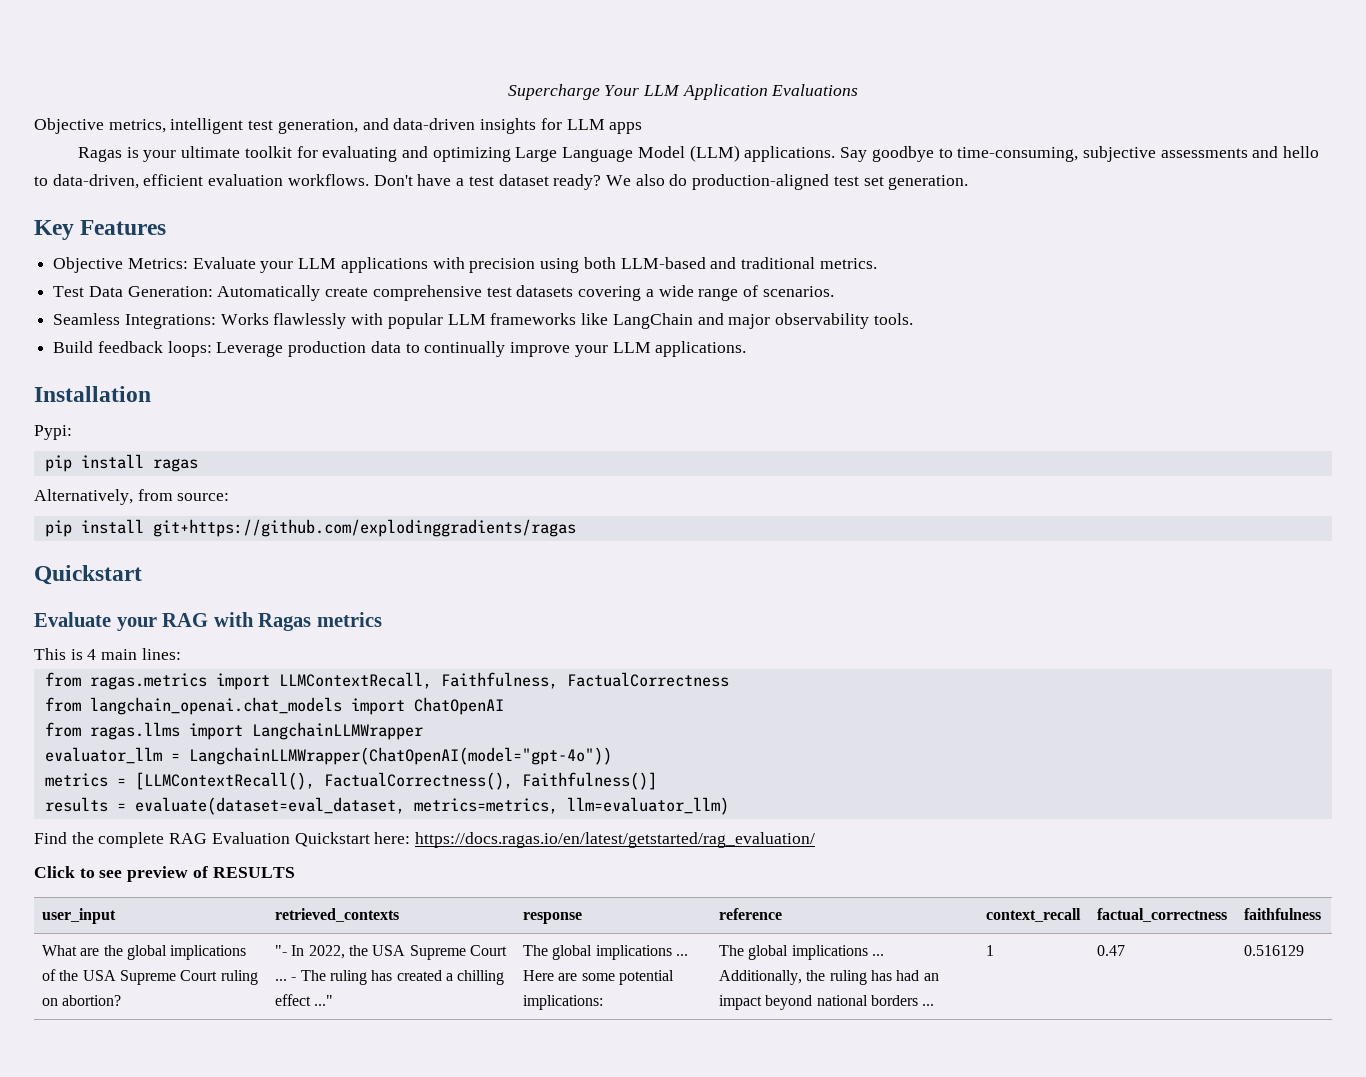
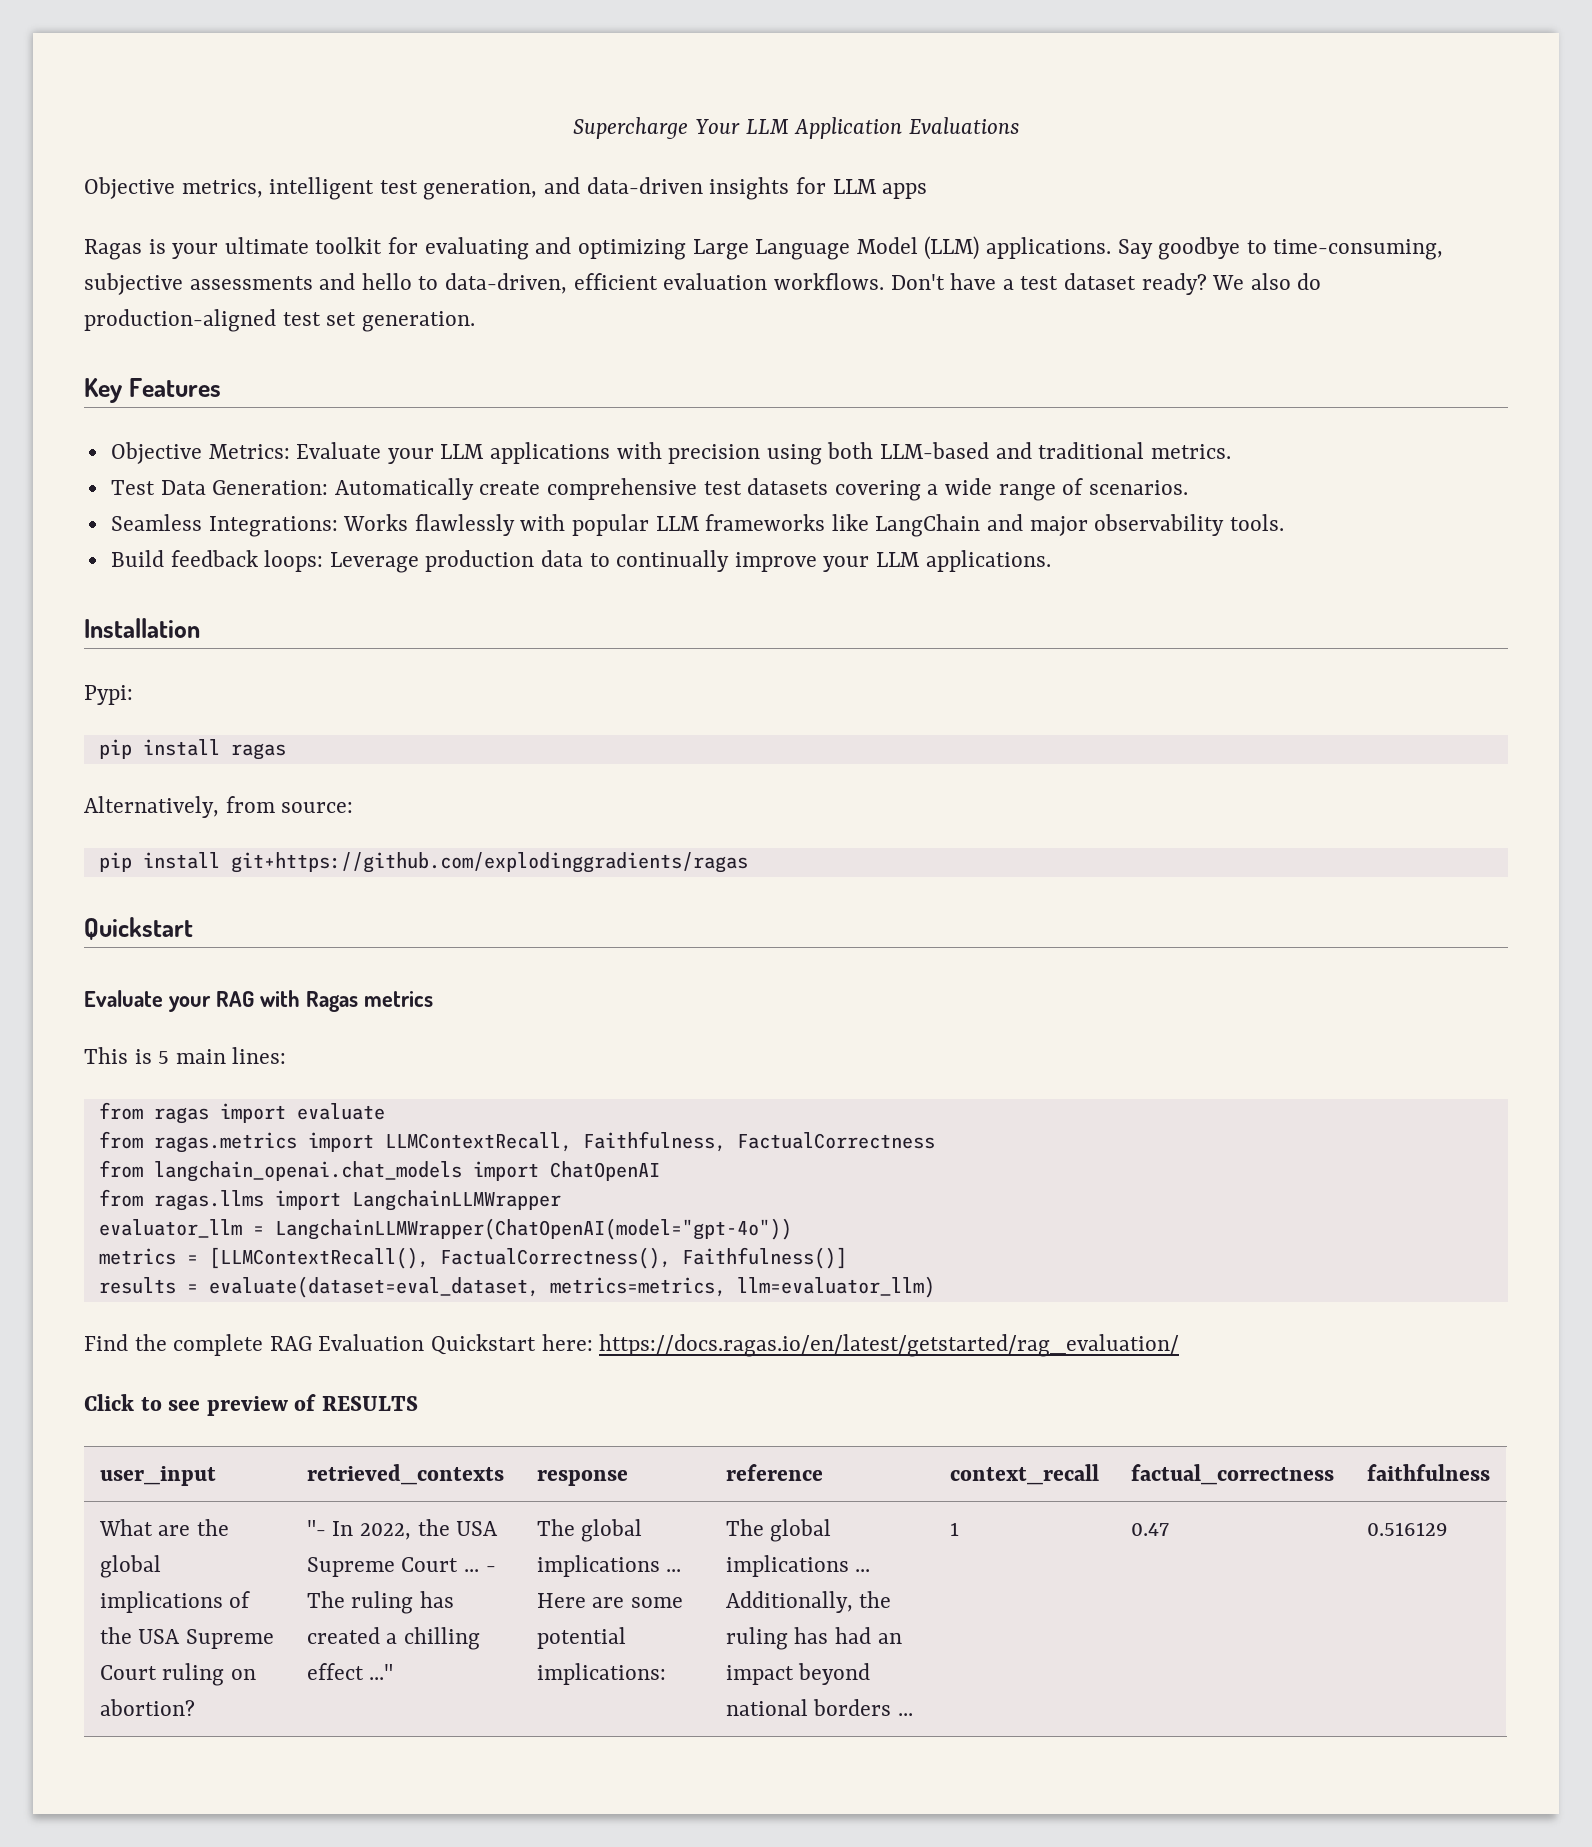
- This is 4 main lines:
+ This is 5 main lines:
+ from ragas import evaluate

